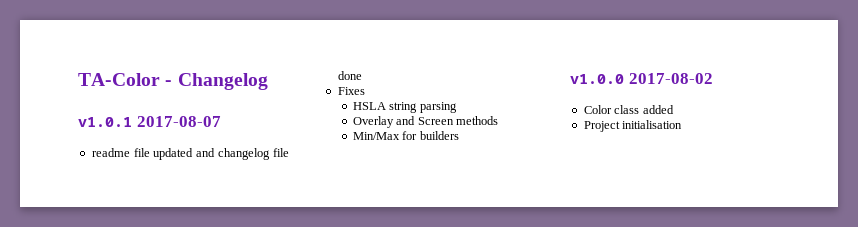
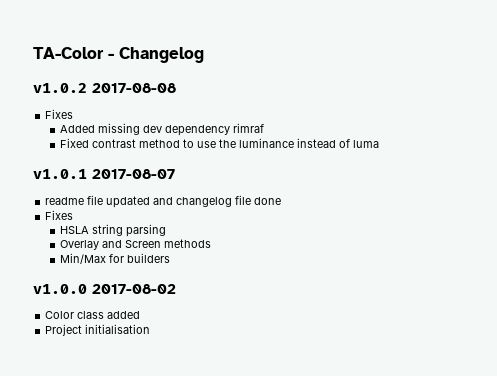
+ v1.0.2 2017-08-08
+ Fixes
+ Added missing dev dependency rimraf
+ Fixed contrast method to use the luminance instead of luma

